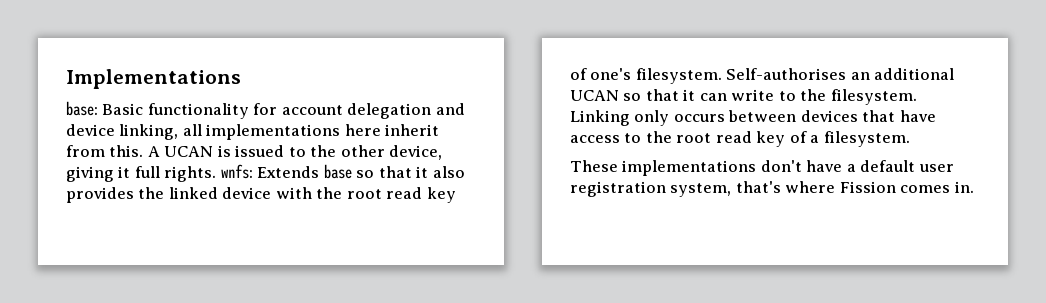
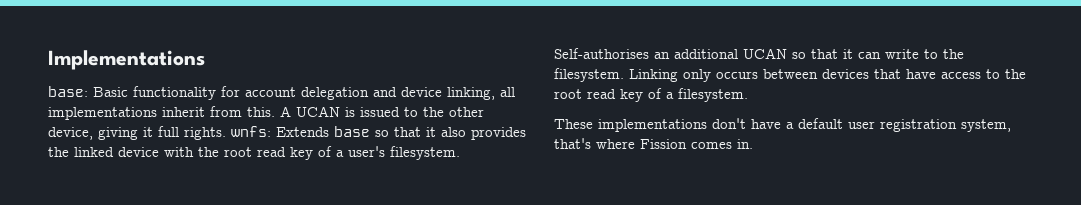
- base: Basic functionality for account delegation and device linking, all implementations here inherit from this.
+ base: Basic functionality for account delegation and device linking, all implementations inherit from this.
- A UCAN is issued to the other device, giving it full rights. wnfs: Extends base so that it also provides the linked device with the root read key of one's filesystem.
+ A UCAN is issued to the other device, giving it full rights. wnfs: Extends base so that it also provides the linked device with the root read key of a user's filesystem.

